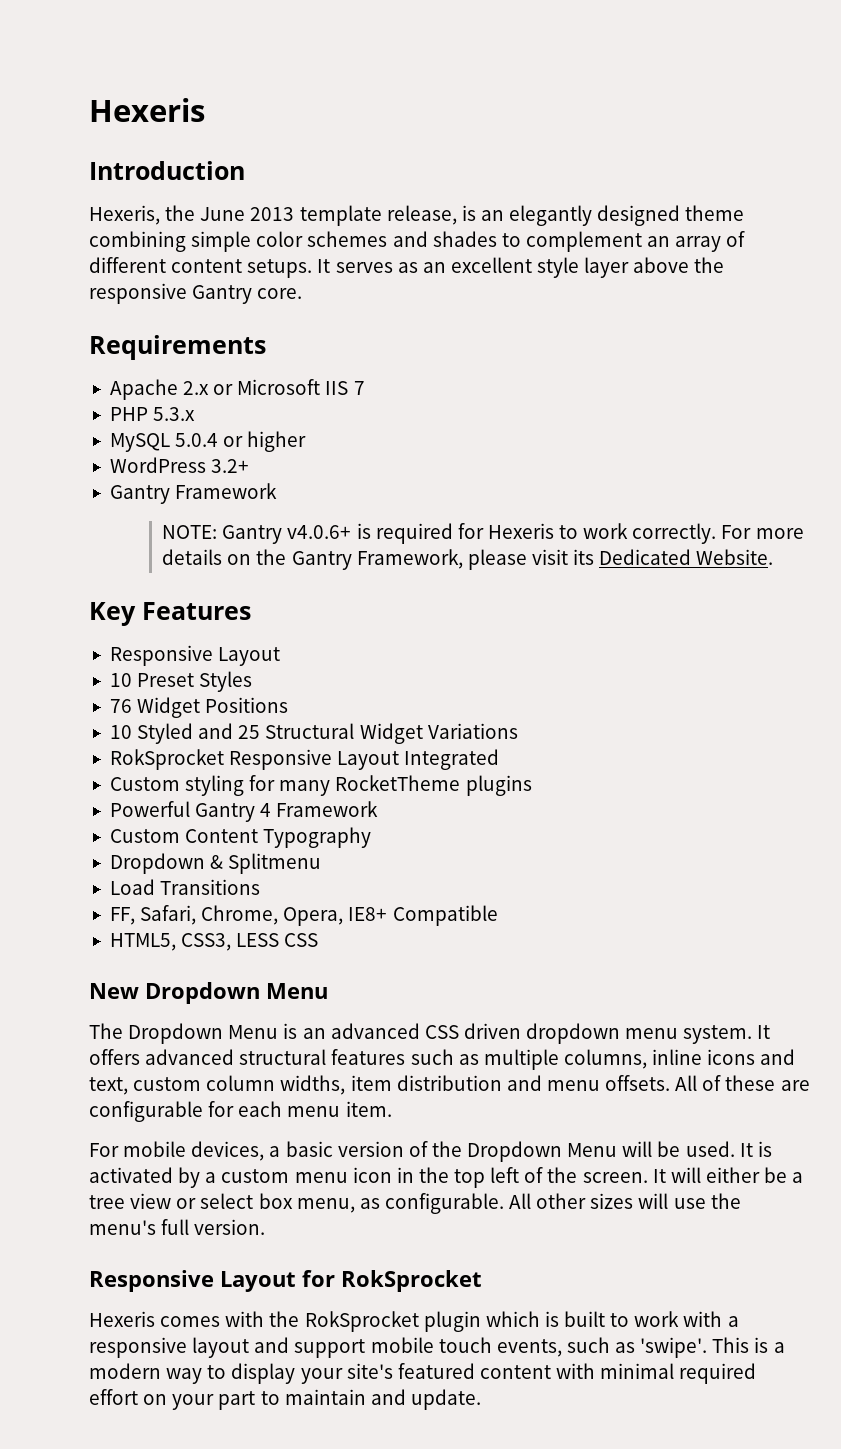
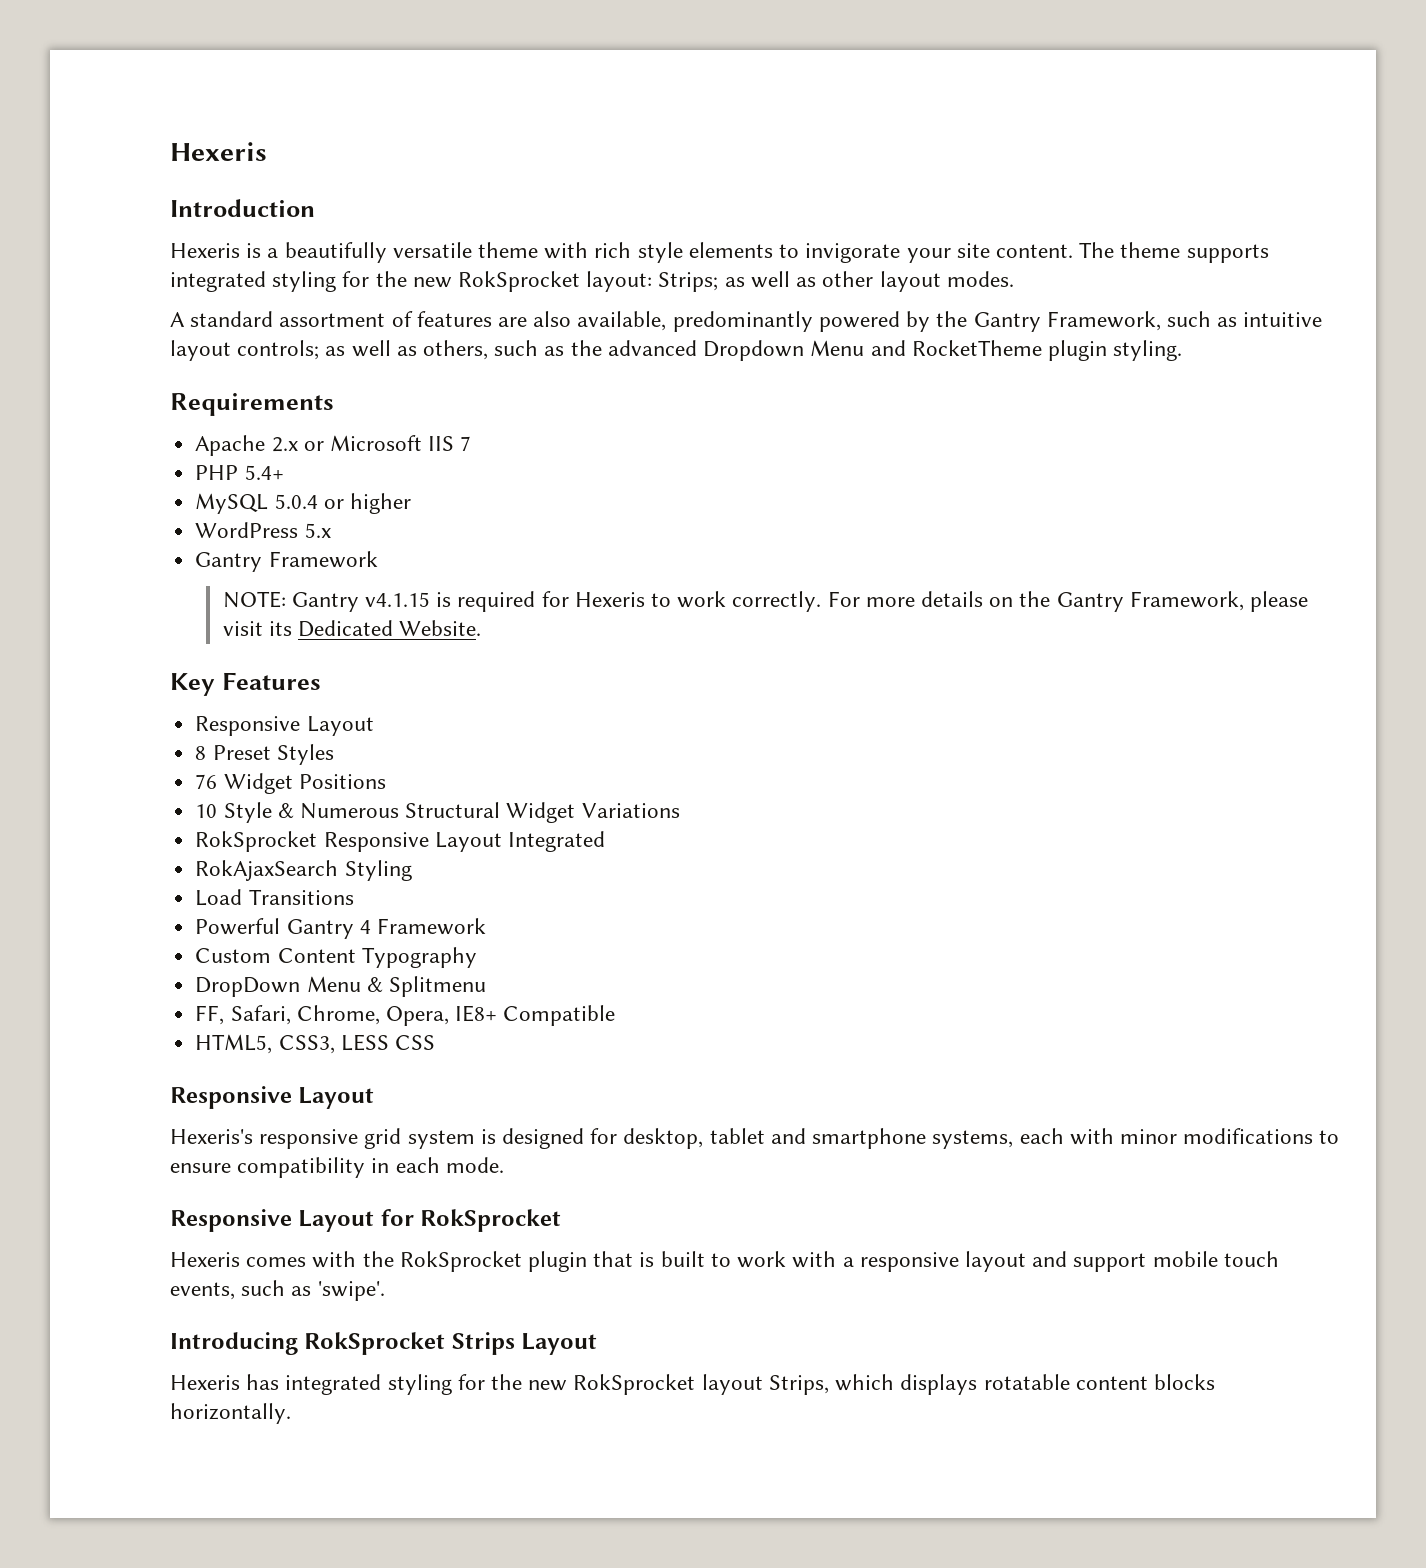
- Hexeris, the June 2013 template release, is an elegantly designed theme combining simple color schemes and shades to complement an array of different content setups. It serves as an excellent style layer above the responsive Gantry core.
+ Hexeris is a beautifully versatile theme with rich style elements to invigorate your site content. The theme supports integrated styling for the new RokSprocket layout: Strips; as well as other layout modes.
+ A standard assortment of features are also available, predominantly powered by the Gantry Framework, such as intuitive layout controls; as well as others, such as the advanced Dropdown Menu and RocketTheme plugin styling.
- PHP 5.3.x
+ PHP 5.4+
- WordPress 3.2+
+ WordPress 5.x
- NOTE: Gantry v4.0.6+ is required for Hexeris to work correctly.
+ NOTE: Gantry v4.1.15 is required for Hexeris to work correctly.
- 10 Preset Styles
+ 8 Preset Styles
- 10 Styled and 25 Structural Widget Variations
+ 10 Style & Numerous Structural Widget Variations
- Custom styling for many RocketTheme plugins
+ RokAjaxSearch Styling
+ Load Transitions
- Dropdown & Splitmenu
+ DropDown Menu & Splitmenu
- Load Transitions
  HTML5, CSS3, LESS CSS
- New Dropdown Menu
- The Dropdown Menu is an advanced CSS driven dropdown menu system. It offers advanced structural features such as multiple columns, inline icons and text, custom column widths, item distribution and menu offsets. All of these are configurable for each menu item.
- For mobile devices, a basic version of the Dropdown Menu will be used. It is activated by a custom menu icon in the top left of the screen. It will either be a tree view or select box menu, as configurable. All other sizes will use the menu's full version.
+ Responsive Layout
+ Hexeris's responsive grid system is designed for desktop, tablet and smartphone systems, each with minor modifications to ensure compatibility in each mode.
- Hexeris comes with the RokSprocket plugin which is built to work with a responsive layout and support mobile touch events, such as 'swipe'. This is a modern way to display your site's featured content with minimal required effort on your part to maintain and update.
+ Hexeris comes with the RokSprocket plugin that is built to work with a responsive layout and support mobile touch events, such as 'swipe'.
+ Introducing RokSprocket Strips Layout
+ Hexeris has integrated styling for the new RokSprocket layout Strips, which displays rotatable content blocks horizontally.

